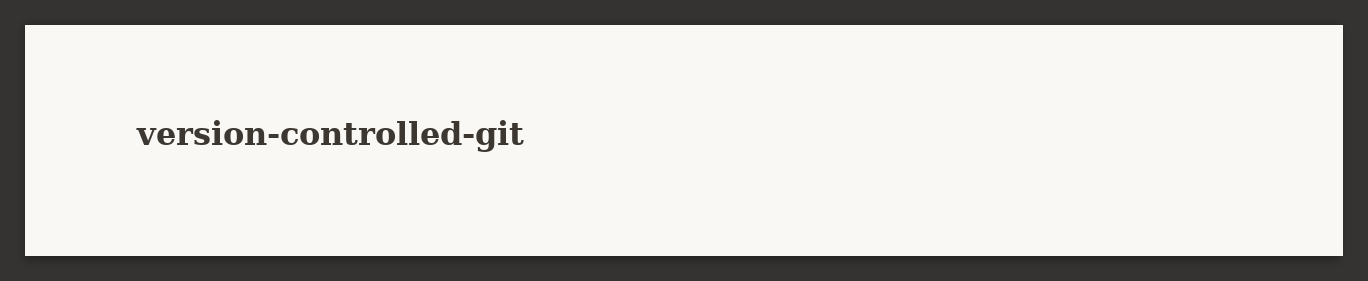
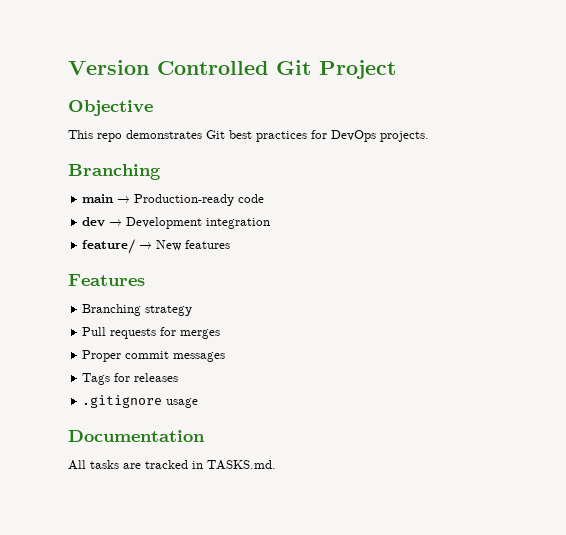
- version-controlled-git
+ Version Controlled Git Project
+ Objective
+ This repo demonstrates Git best practices for DevOps projects.
+ Branching
+ main → Production-ready code
+ dev → Development integration
+ feature/ → New features
+ Features
+ Branching strategy
+ Pull requests for merges
+ Proper commit messages
+ Tags for releases
+ .gitignore usage
+ Documentation
+ All tasks are tracked in TASKS.md.

